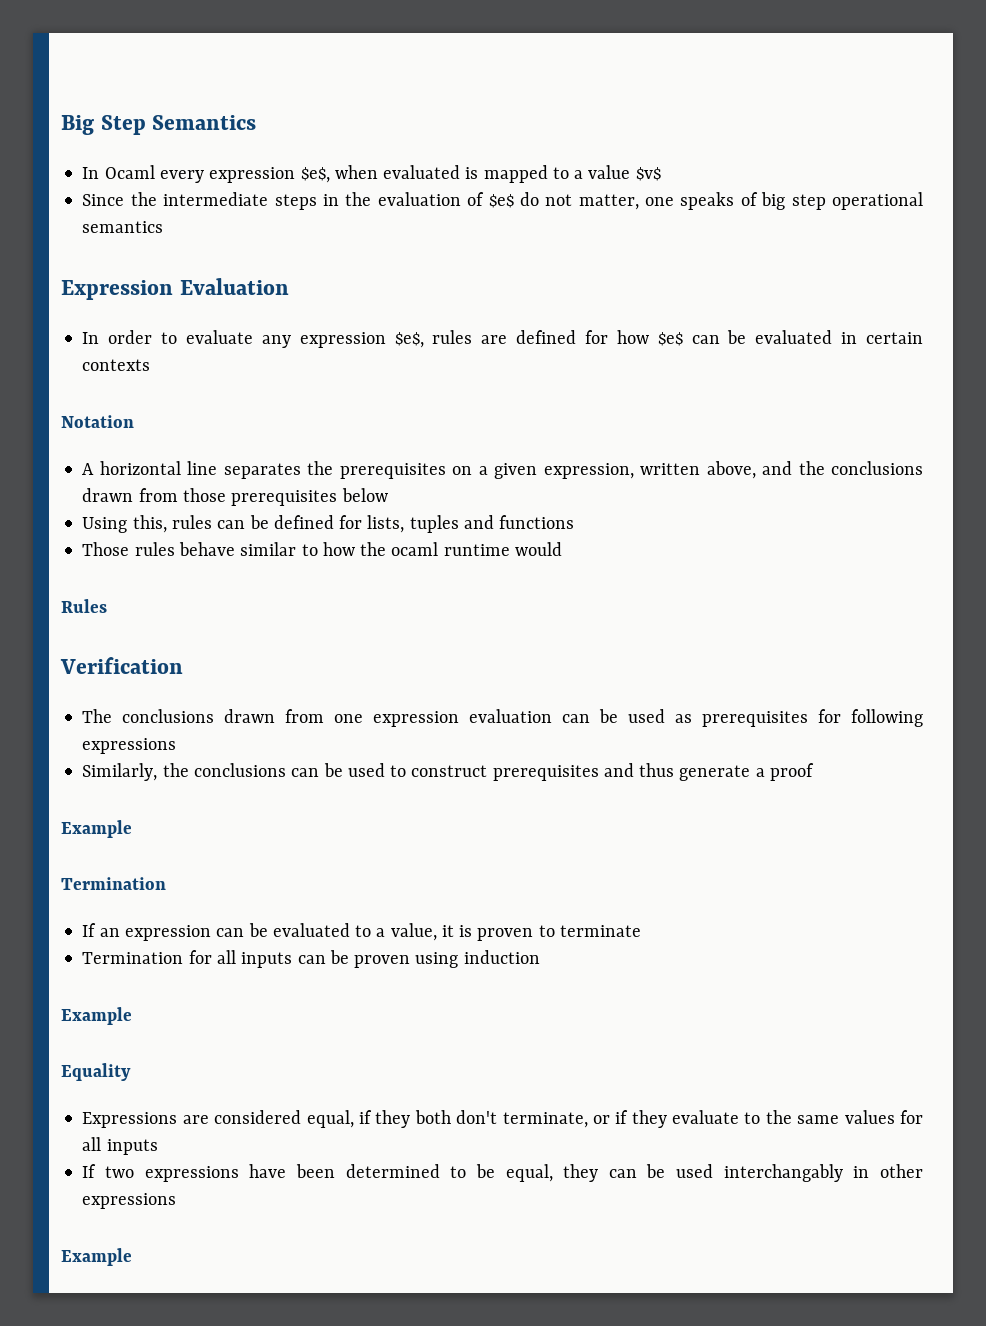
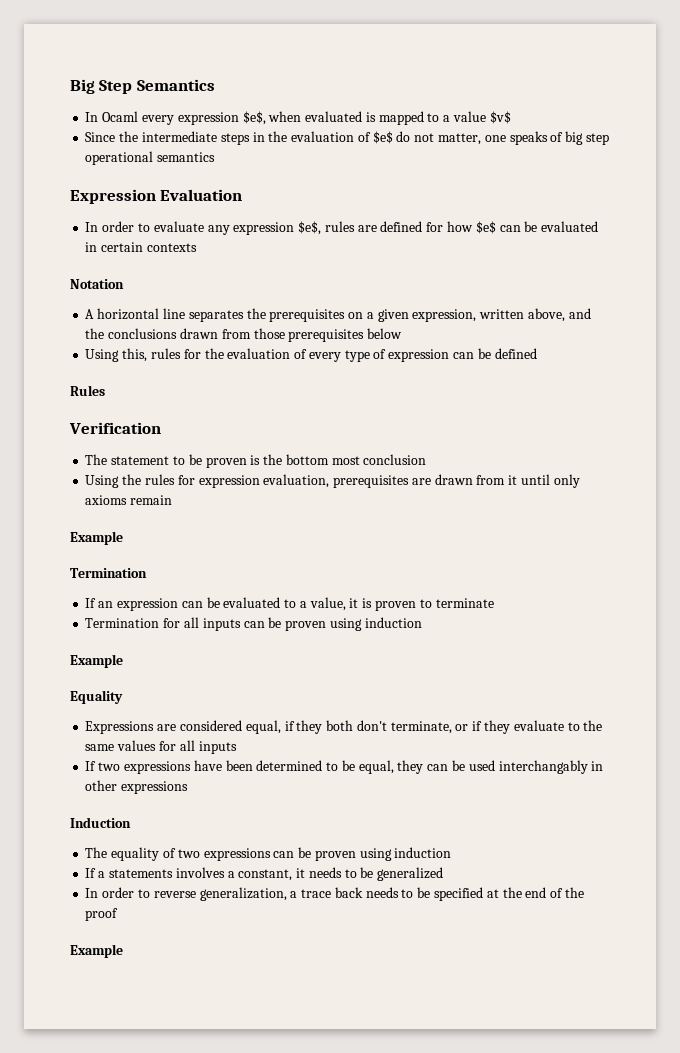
- Using this, rules can be defined for lists, tuples and functions
- Those rules behave similar to how the ocaml runtime would
+ Using this, rules for the evaluation of every type of expression can be defined
  Rules
  Verification
- The conclusions drawn from one expression evaluation can be used as prerequisites for following expressions
- Similarly, the conclusions can be used to construct prerequisites and thus generate a proof
+ The statement to be proven is the bottom most conclusion
+ Using the rules for expression evaluation, prerequisites are drawn from it until only axioms remain
+ Induction
+ The equality of two expressions can be proven using induction
+ If a statements involves a constant, it needs to be generalized
+ In order to reverse generalization, a trace back needs to be specified at the end of the proof

